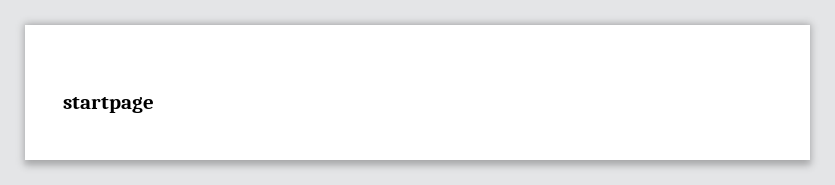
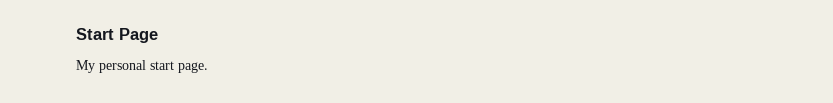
- startpage
+ Start Page
+ My personal start page.

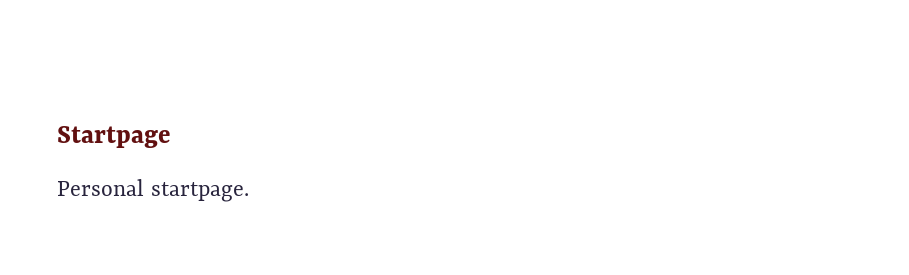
- Start Page
- My personal start page.
+ Startpage
+ Personal startpage.

